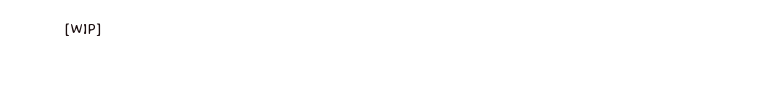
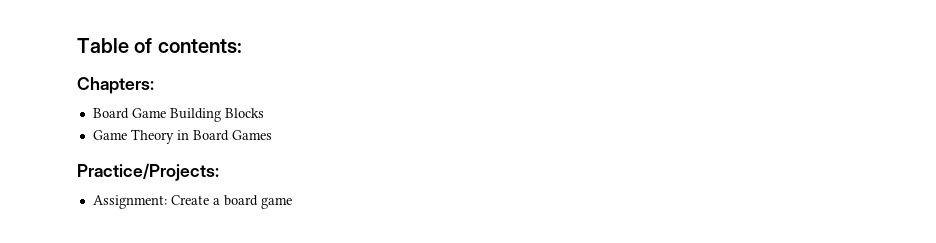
- [WIP]
+ Table of contents:
+ Chapters:
+ Board Game Building Blocks
+ Game Theory in Board Games
+ Practice/Projects:
+ Assignment: Create a board game

